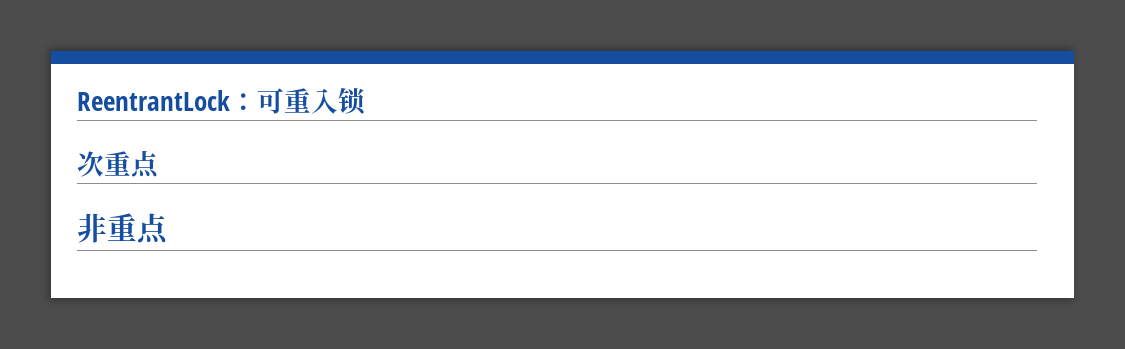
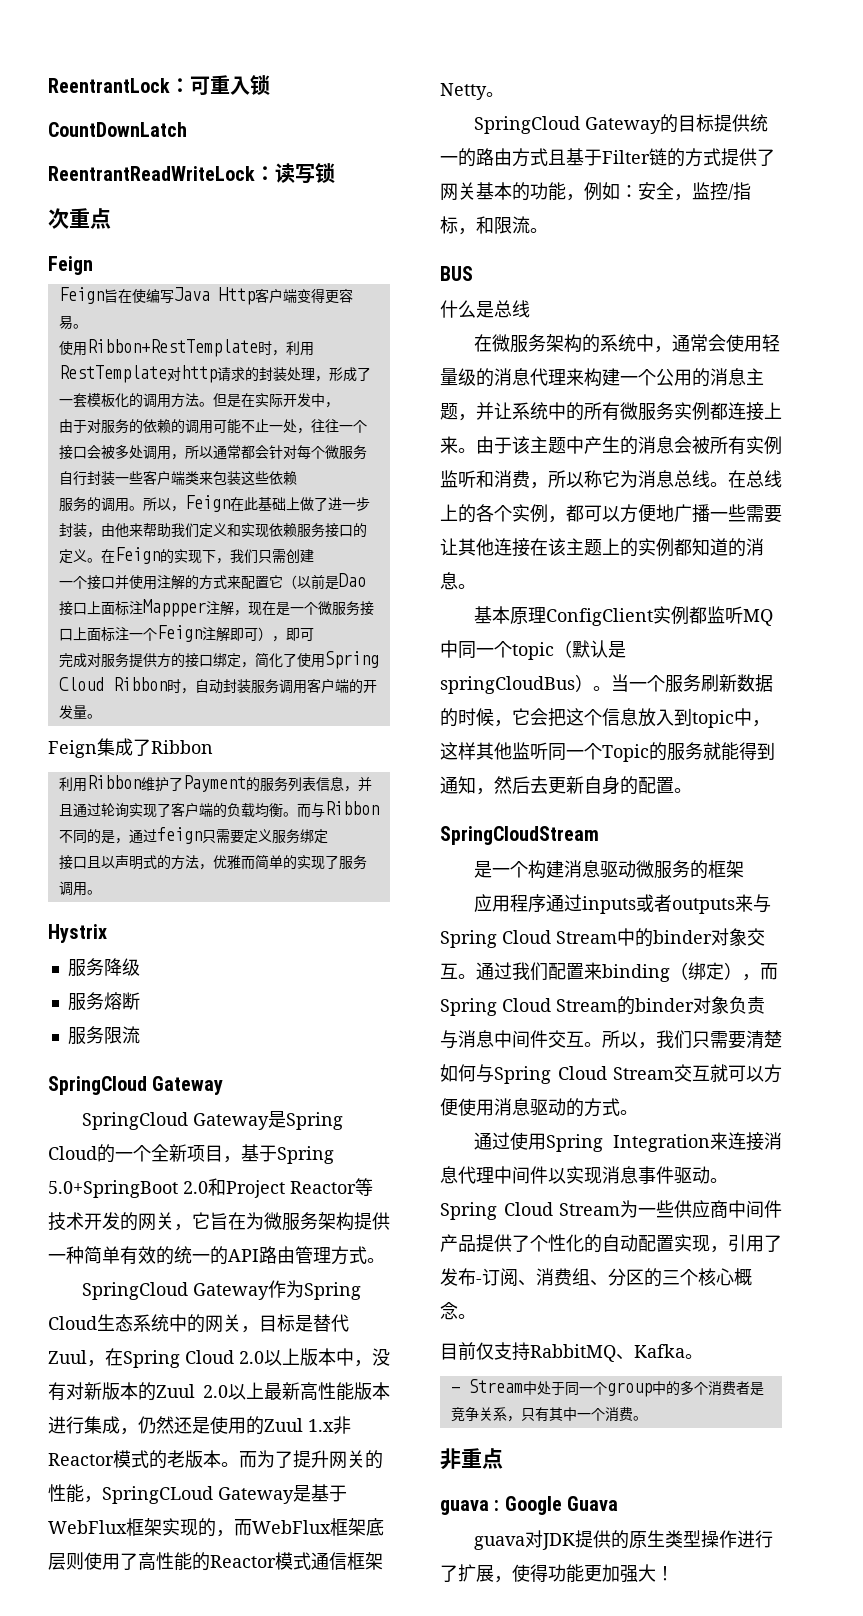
+ CountDownLatch
+ ReentrantReadWriteLock：读写锁
  次重点
+ Feign
+ Feign旨在使编写Java Http客户端变得更容易。
+ 使用Ribbon+RestTemplate时，利用RestTemplate对http请求的封装处理，形成了一套模板化的调用方法。但是在实际开发中，
+ 由于对服务的依赖的调用可能不止一处，往往一个接口会被多处调用，所以通常都会针对每个微服务自行封装一些客户端类来包装这些依赖
+ 服务的调用。所以，Feign在此基础上做了进一步封装，由他来帮助我们定义和实现依赖服务接口的定义。在Feign的实现下，我们只需创建
+ 一个接口并使用注解的方式来配置它（以前是Dao接口上面标注Mappper注解，现在是一个微服务接口上面标注一个Feign注解即可），即可
+ 完成对服务提供方的接口绑定，简化了使用Spring Cloud Ribbon时，自动封装服务调用客户端的开发量。
+ Feign集成了Ribbon
+ 利用Ribbon维护了Payment的服务列表信息，并且通过轮询实现了客户端的负载均衡。而与Ribbon不同的是，通过feign只需要定义服务绑定
+ 接口且以声明式的方法，优雅而简单的实现了服务调用。
+ Hystrix
+ 服务降级
+ 服务熔断
+ 服务限流
+ SpringCloud Gateway
+ SpringCloud Gateway是Spring Cloud的一个全新项目，基于Spring 5.0+SpringBoot 2.0和Project Reactor等技术开发的网关，它旨在为微服务架构提供一种简单有效的统一的API路由管理方式。
+ SpringCloud Gateway作为Spring Cloud生态系统中的网关，目标是替代Zuul，在Spring Cloud 2.0以上版本中，没有对新版本的Zuul 2.0以上最新高性能版本进行集成，仍然还是使用的Zuul 1.x非Reactor模式的老版本。而为了提升网关的性能，SpringCLoud Gateway是基于WebFlux框架实现的，而WebFlux框架底层则使用了高性能的Reactor模式通信框架Netty。
+ SpringCloud Gateway的目标提供统一的路由方式且基于Filter链的方式提供了网关基本的功能，例如：安全，监控/指标，和限流。
+ BUS
+ 什么是总线
+ 在微服务架构的系统中，通常会使用轻量级的消息代理来构建一个公用的消息主题，并让系统中的所有微服务实例都连接上来。由于该主题中产生的消息会被所有实例监听和消费，所以称它为消息总线。在总线上的各个实例，都可以方便地广播一些需要让其他连接在该主题上的实例都知道的消息。
+ 基本原理ConfigClient实例都监听MQ中同一个topic（默认是springCloudBus）。当一个服务刷新数据的时候，它会把这个信息放入到topic中，这样其他监听同一个Topic的服务就能得到通知，然后去更新自身的配置。
+ SpringCloudStream
+ 是一个构建消息驱动微服务的框架
+ 应用程序通过inputs或者outputs来与Spring Cloud Stream中的binder对象交互。通过我们配置来binding（绑定），而Spring Cloud Stream的binder对象负责与消息中间件交互。所以，我们只需要清楚如何与Spring Cloud Stream交互就可以方便使用消息驱动的方式。
+ 通过使用Spring Integration来连接消息代理中间件以实现消息事件驱动。Spring Cloud Stream为一些供应商中间件产品提供了个性化的自动配置实现，引用了发布-订阅、消费组、分区的三个核心概念。
+ 目前仅支持RabbitMQ、Kafka。
+ - Stream中处于同一个group中的多个消费者是竞争关系，只有其中一个消费。
  非重点
+ guava : Google Guava
+ guava对JDK提供的原生类型操作进行了扩展，使得功能更加强大！

